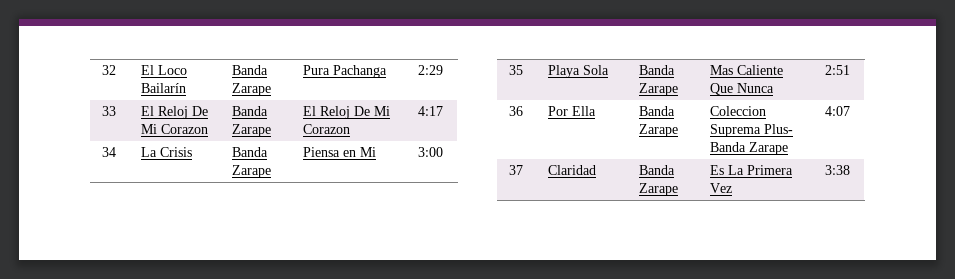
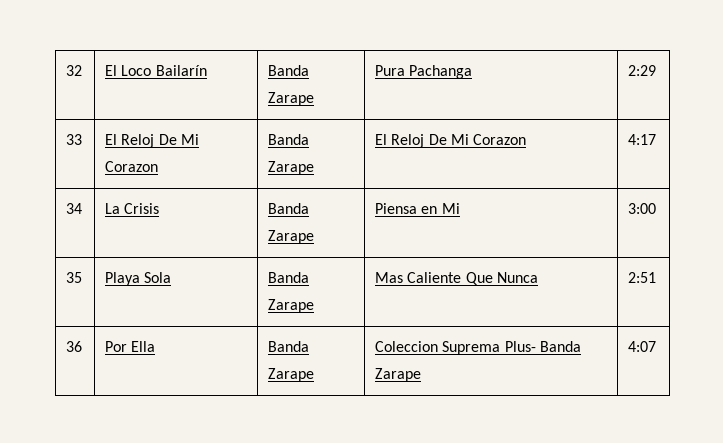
- 37 | Claridad | Banda Zarape | Es La Primera Vez | 3:38

